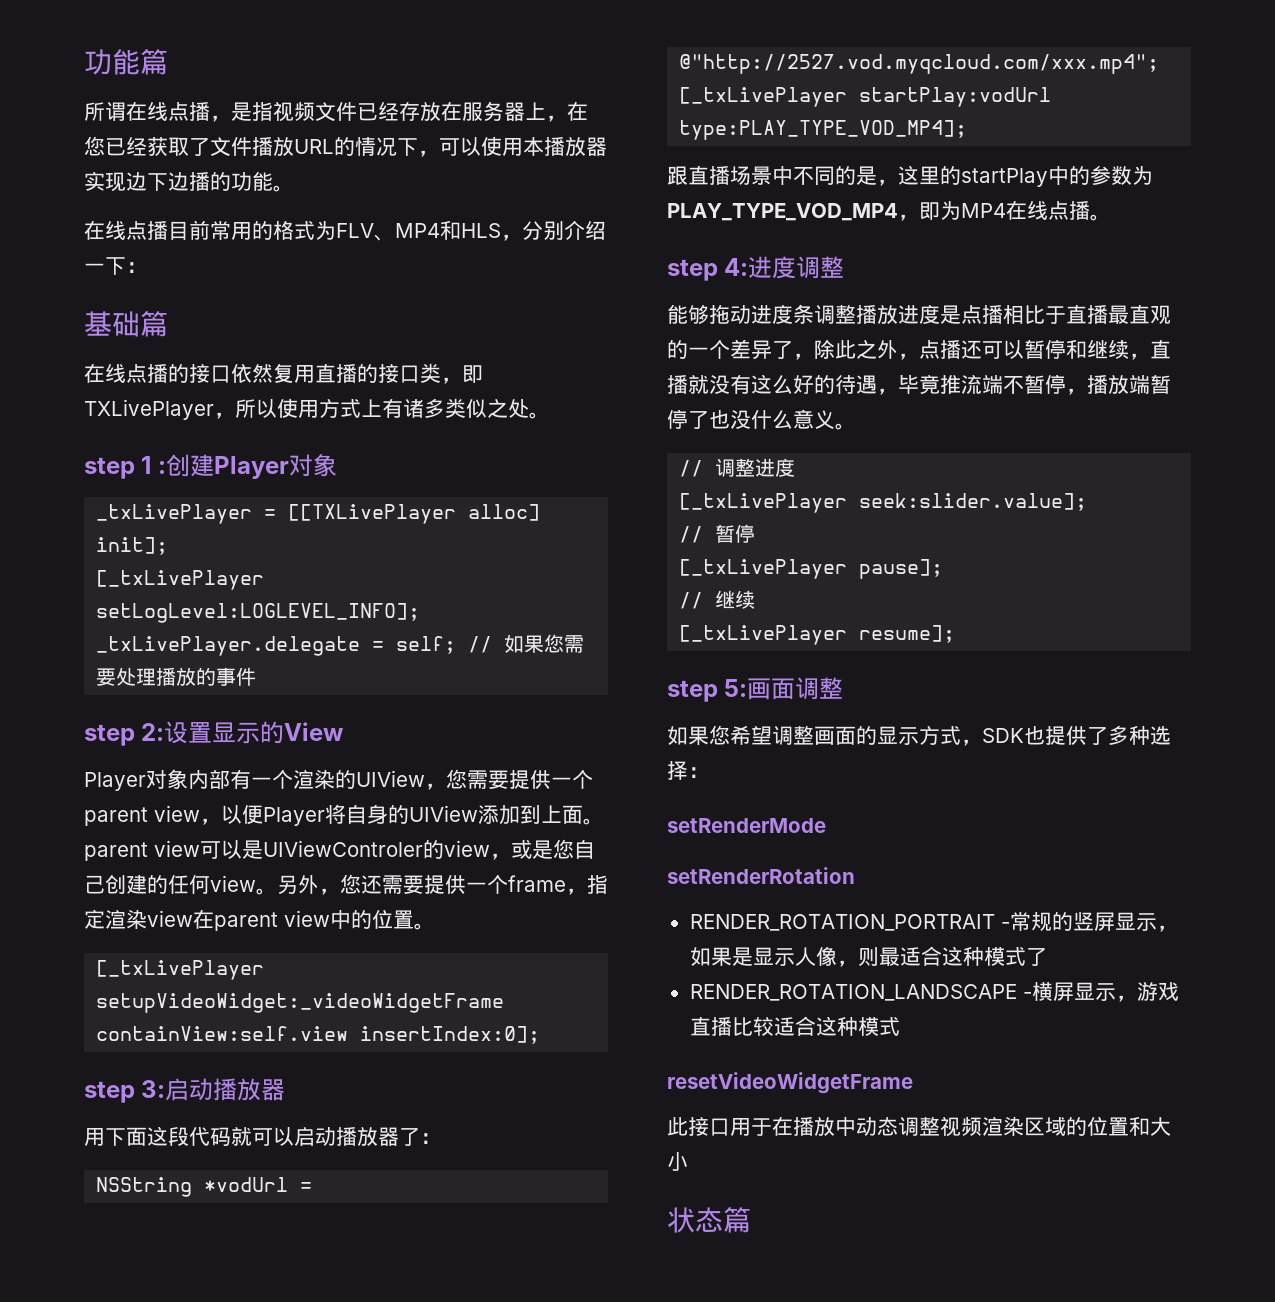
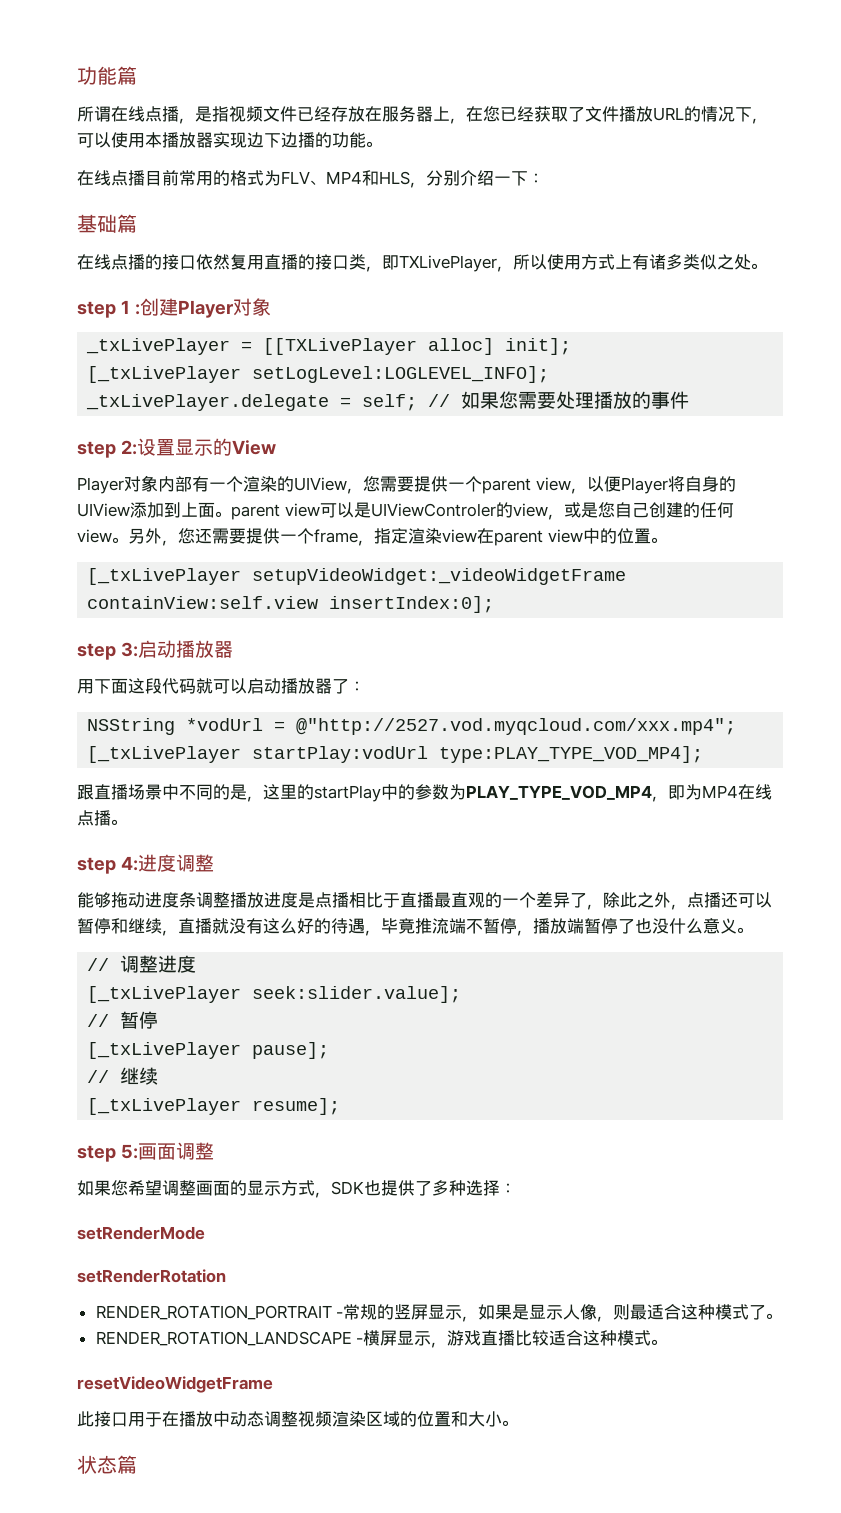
- RENDER_ROTATION_PORTRAIT -常规的竖屏显示，如果是显示人像，则最适合这种模式了
+ RENDER_ROTATION_PORTRAIT -常规的竖屏显示，如果是显示人像，则最适合这种模式了。
- RENDER_ROTATION_LANDSCAPE -横屏显示，游戏直播比较适合这种模式
+ RENDER_ROTATION_LANDSCAPE -横屏显示，游戏直播比较适合这种模式。
- 此接口用于在播放中动态调整视频渲染区域的位置和大小
+ 此接口用于在播放中动态调整视频渲染区域的位置和大小。

